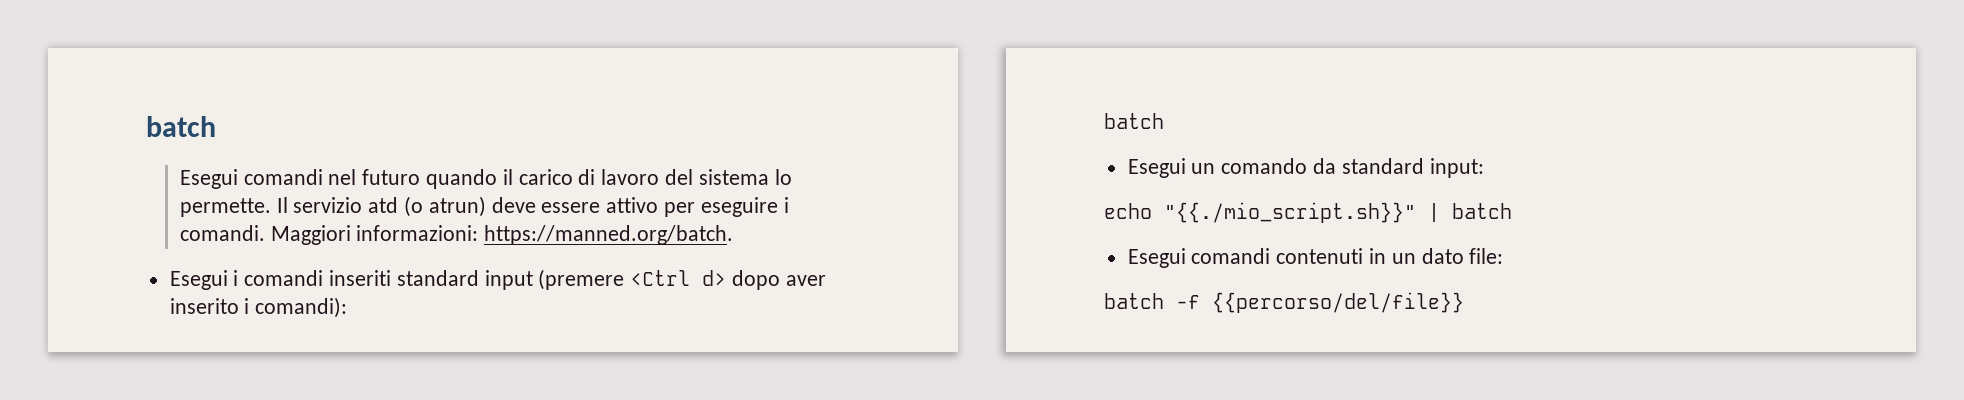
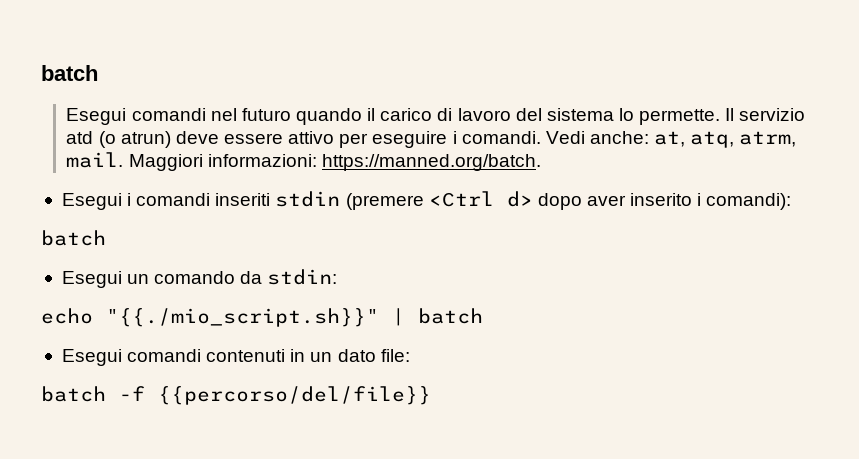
+ Vedi anche: at, atq, atrm, mail.
- Esegui i comandi inseriti standard input (premere <Ctrl d> dopo aver inserito i comandi):
+ Esegui i comandi inseriti stdin (premere <Ctrl d> dopo aver inserito i comandi):
- Esegui un comando da standard input:
+ Esegui un comando da stdin:

